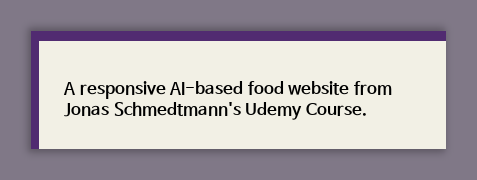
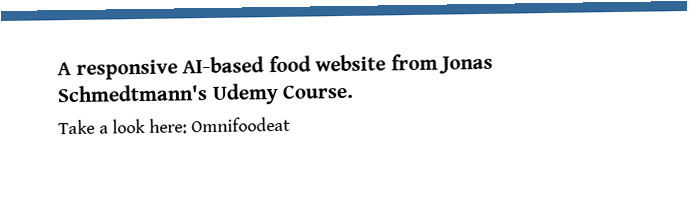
+ Take a look here: Omnifoodeat

